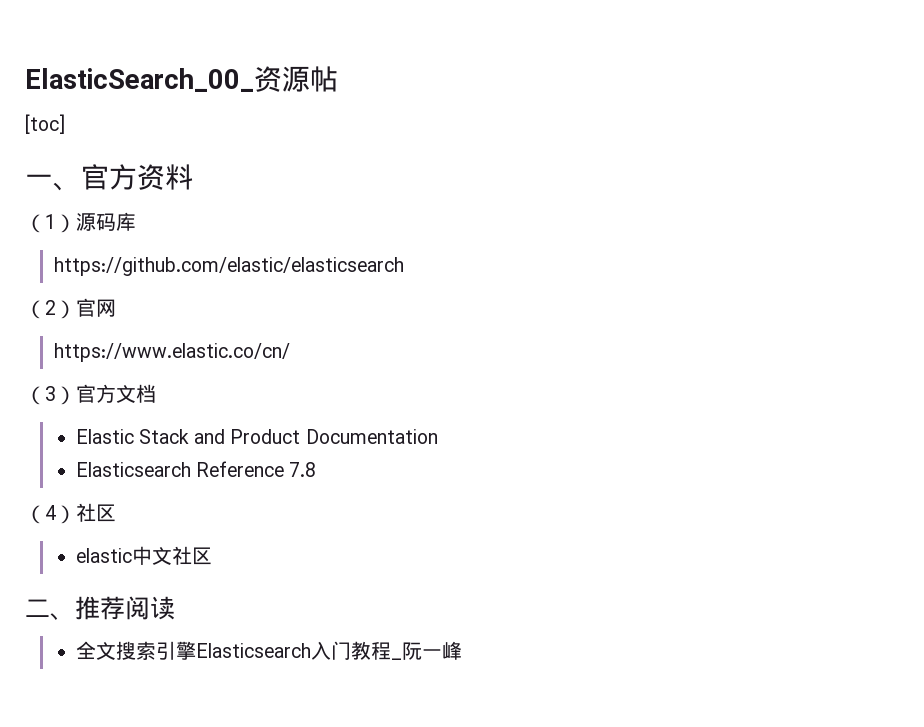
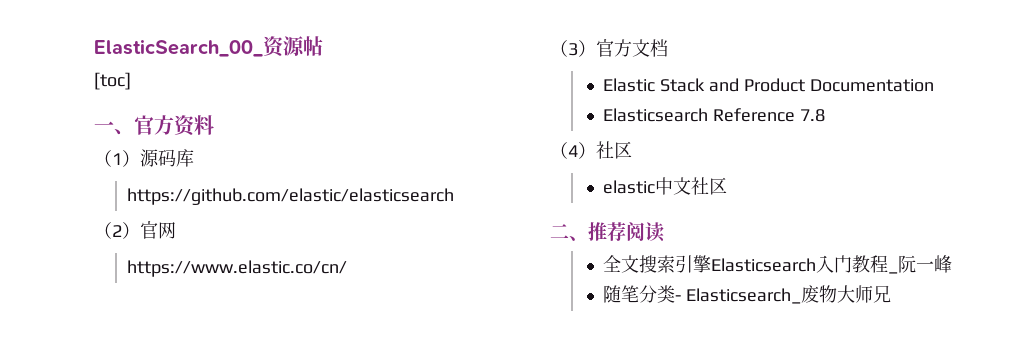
+ 随笔分类- Elasticsearch_废物大师兄

